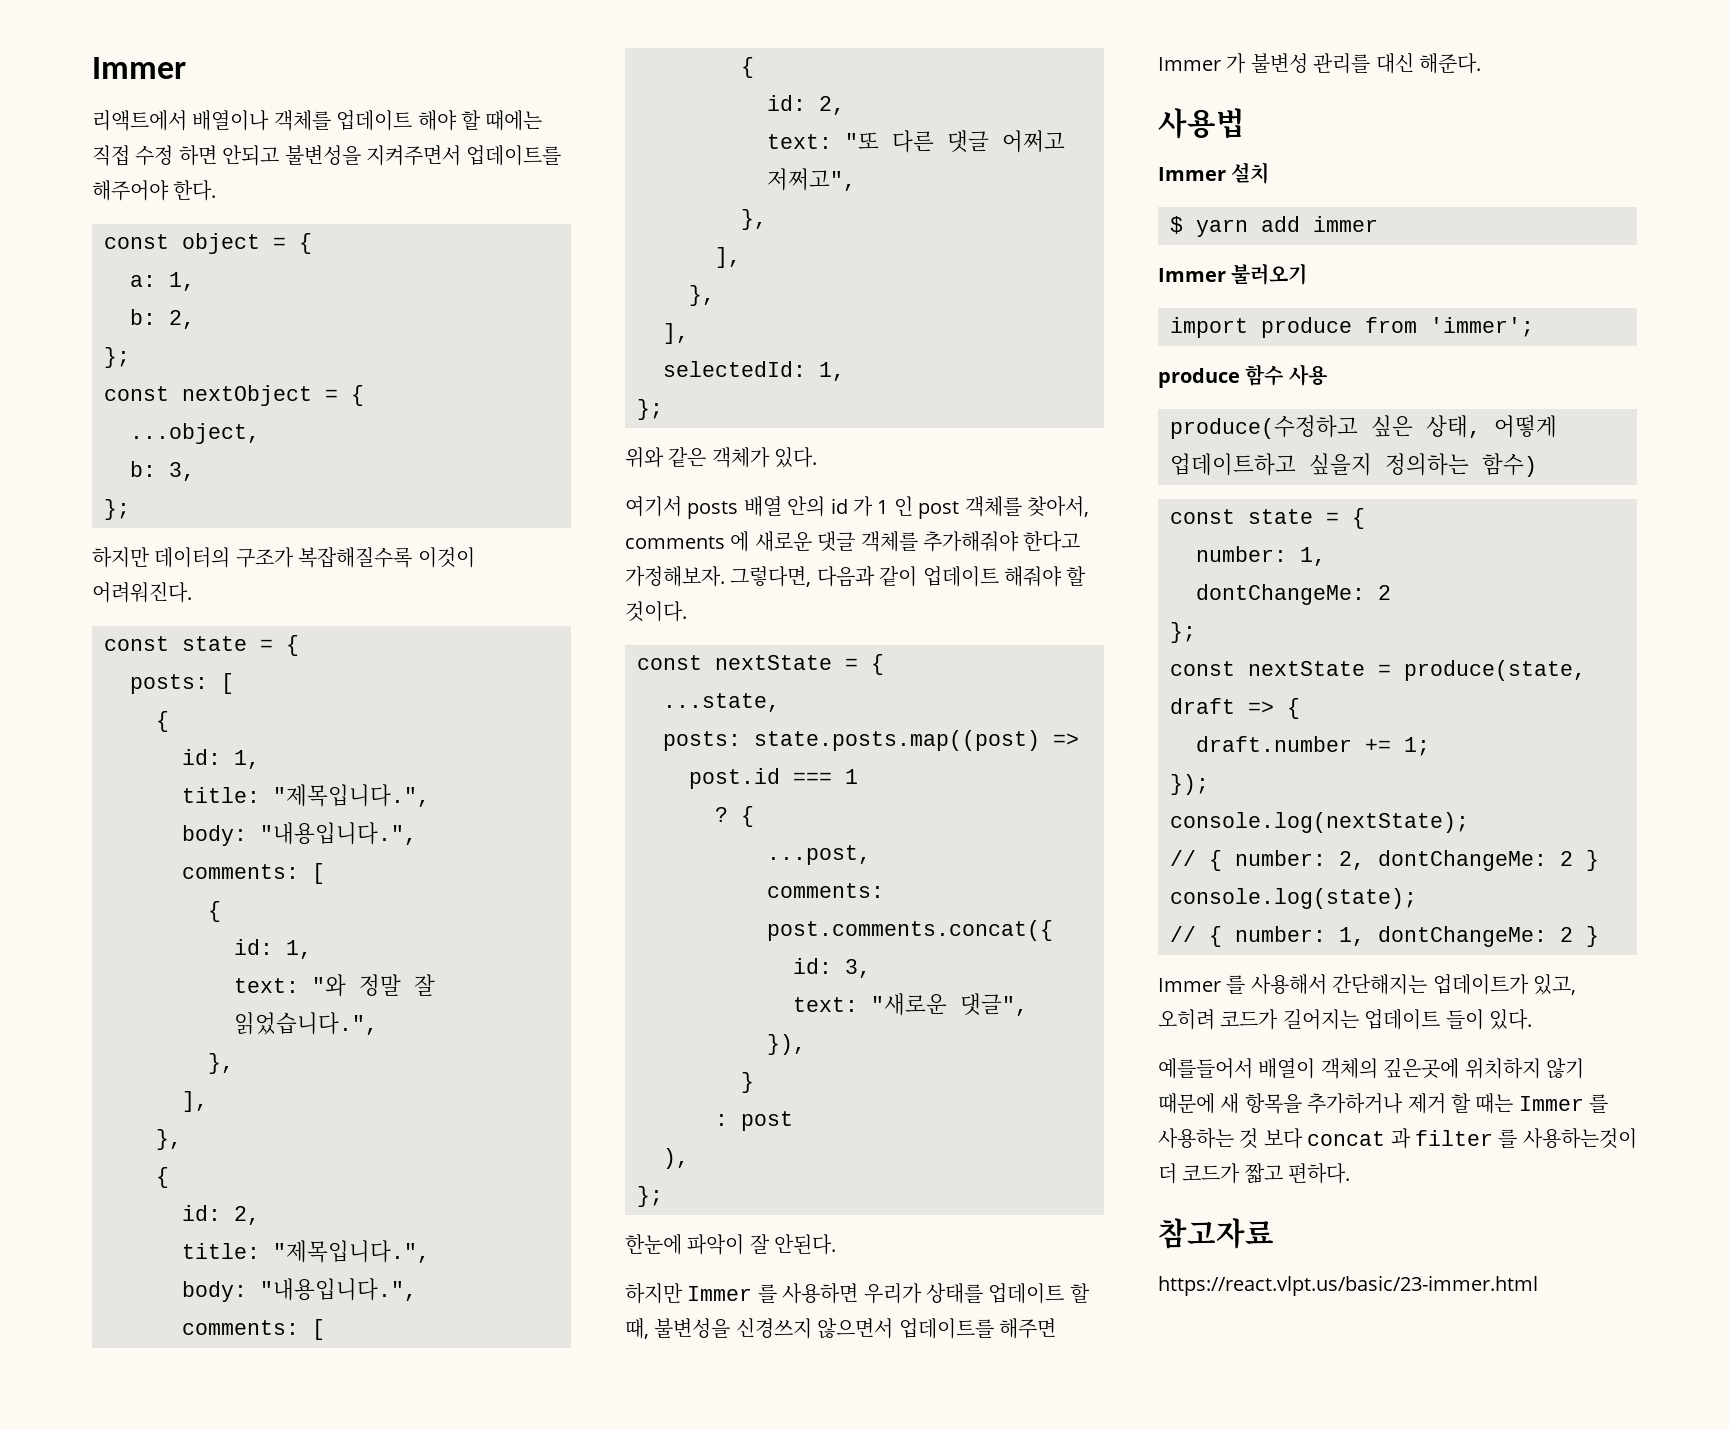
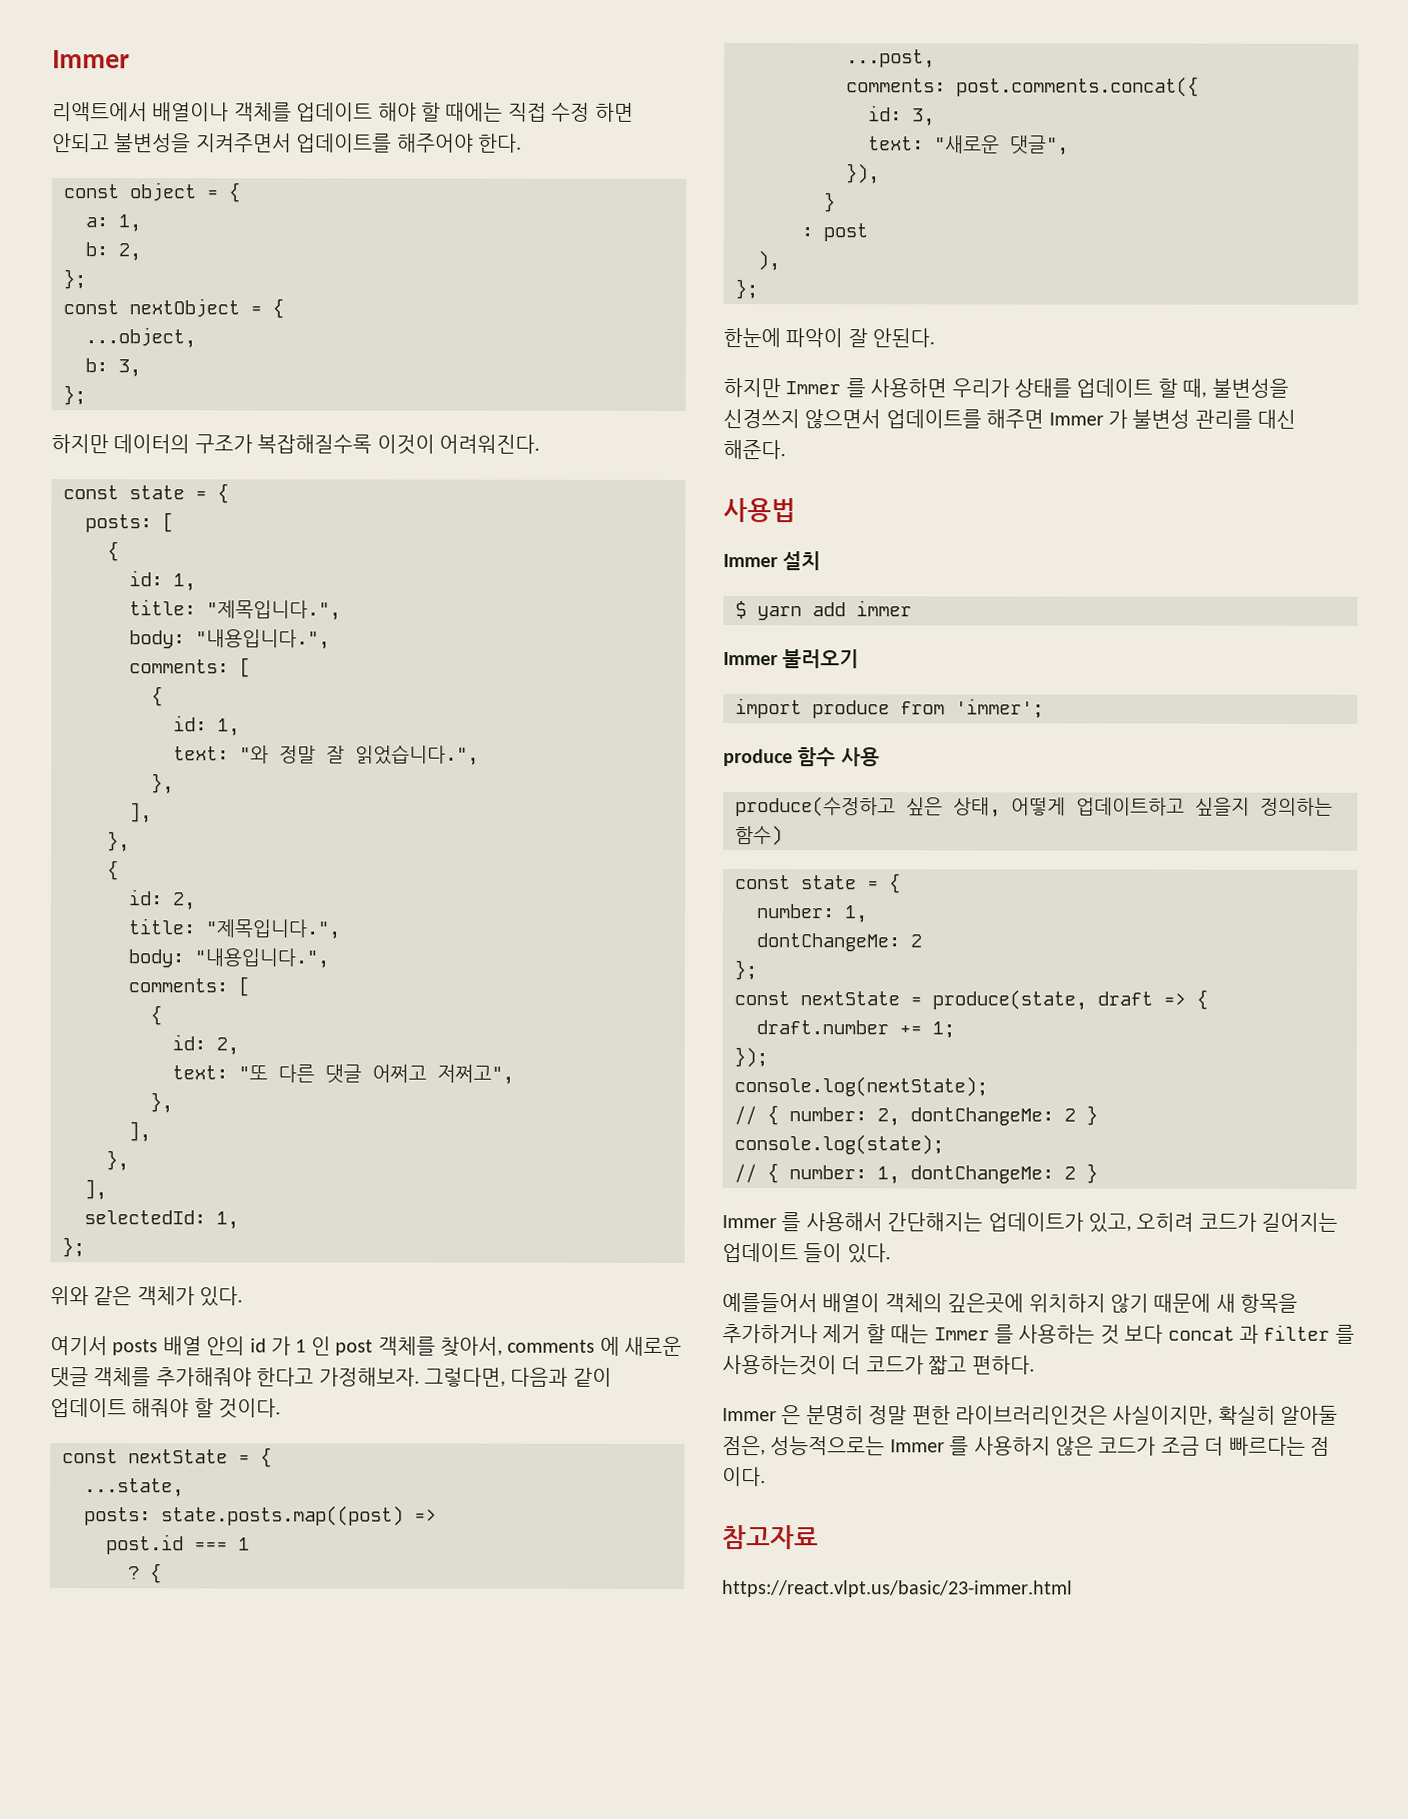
+ Immer 은 분명히 정말 편한 라이브러리인것은 사실이지만, 확실히 알아둘 점은, 성능적으로는 Immer 를 사용하지 않은 코드가 조금 더 빠르다는 점 이다.

